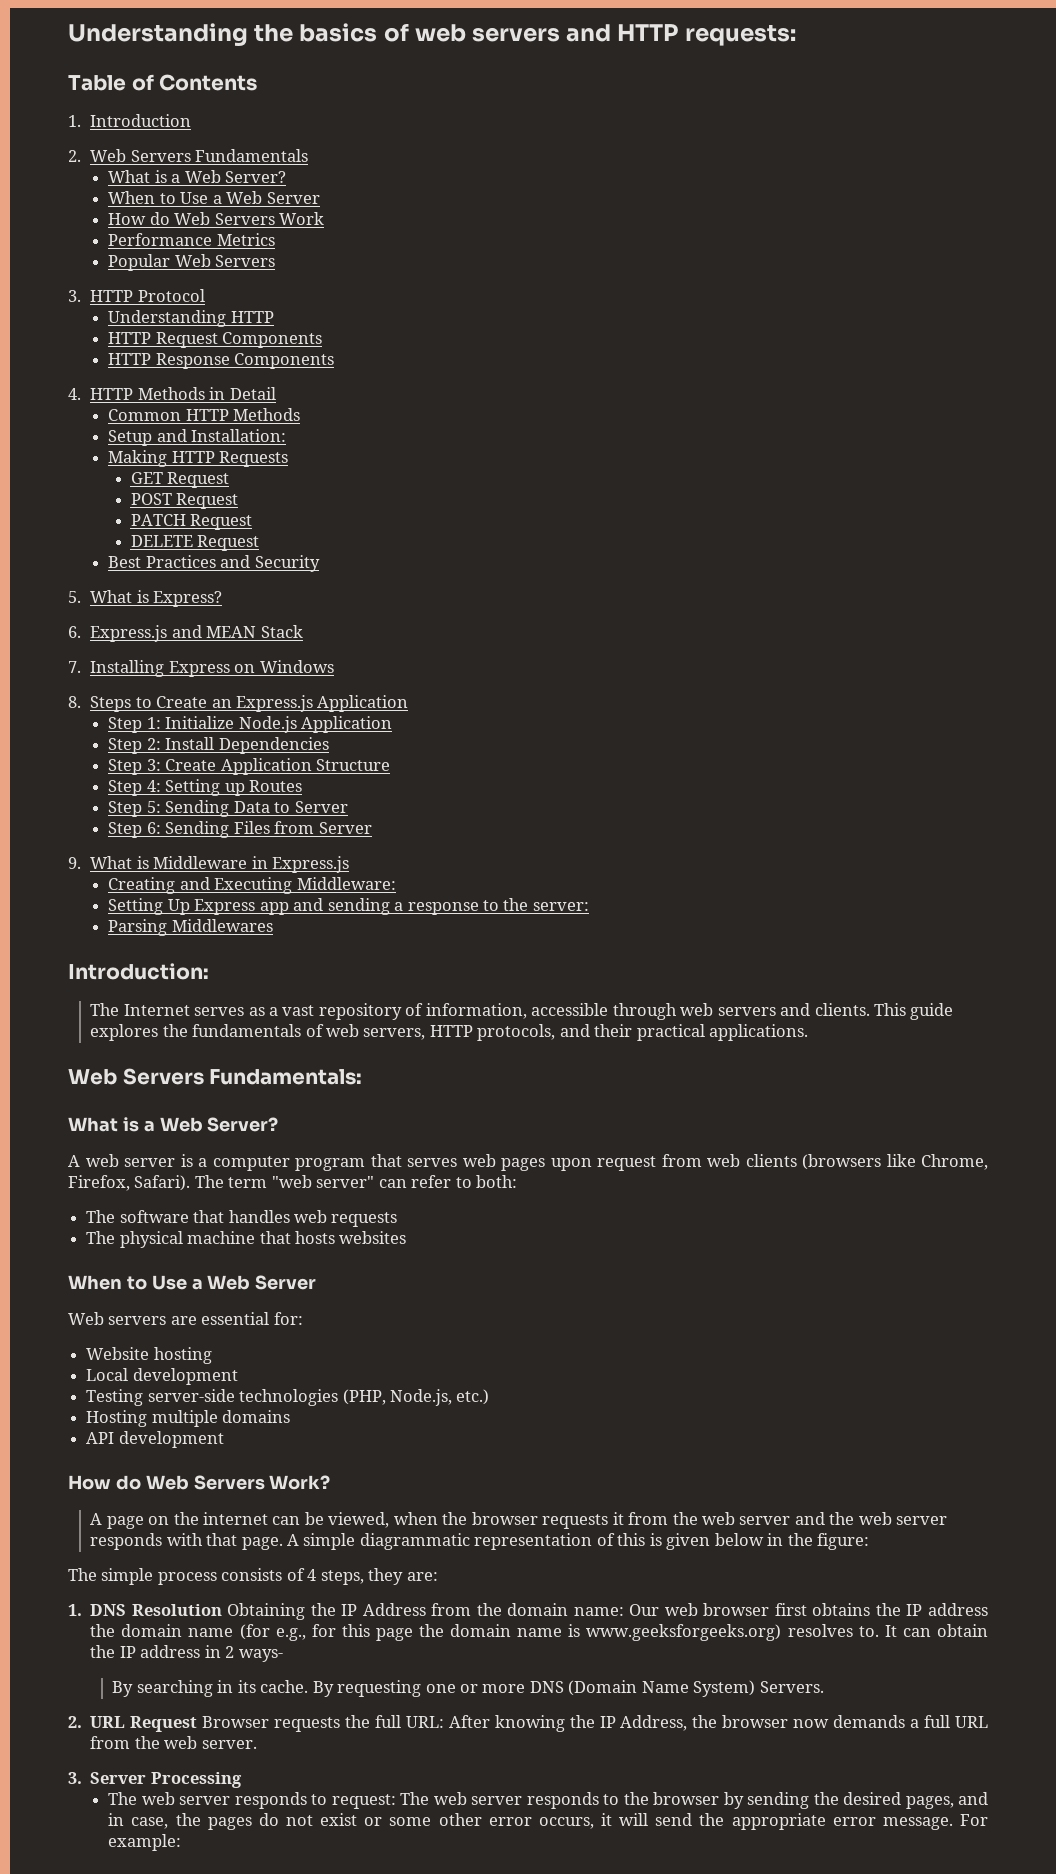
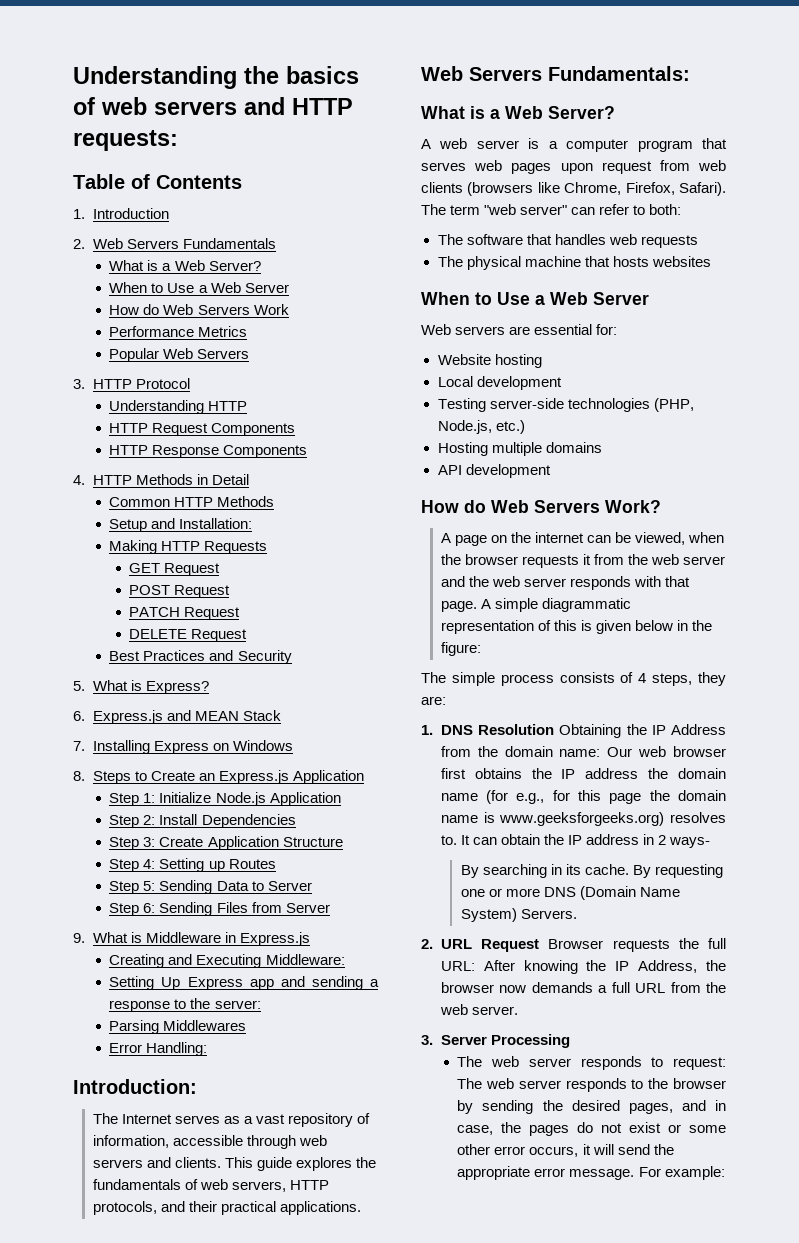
+ Error Handling:

